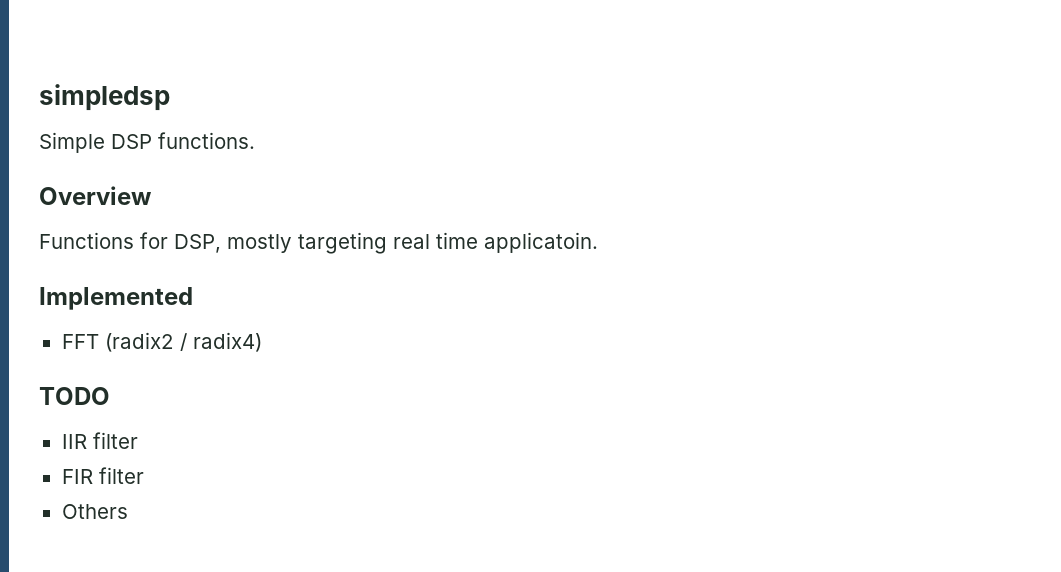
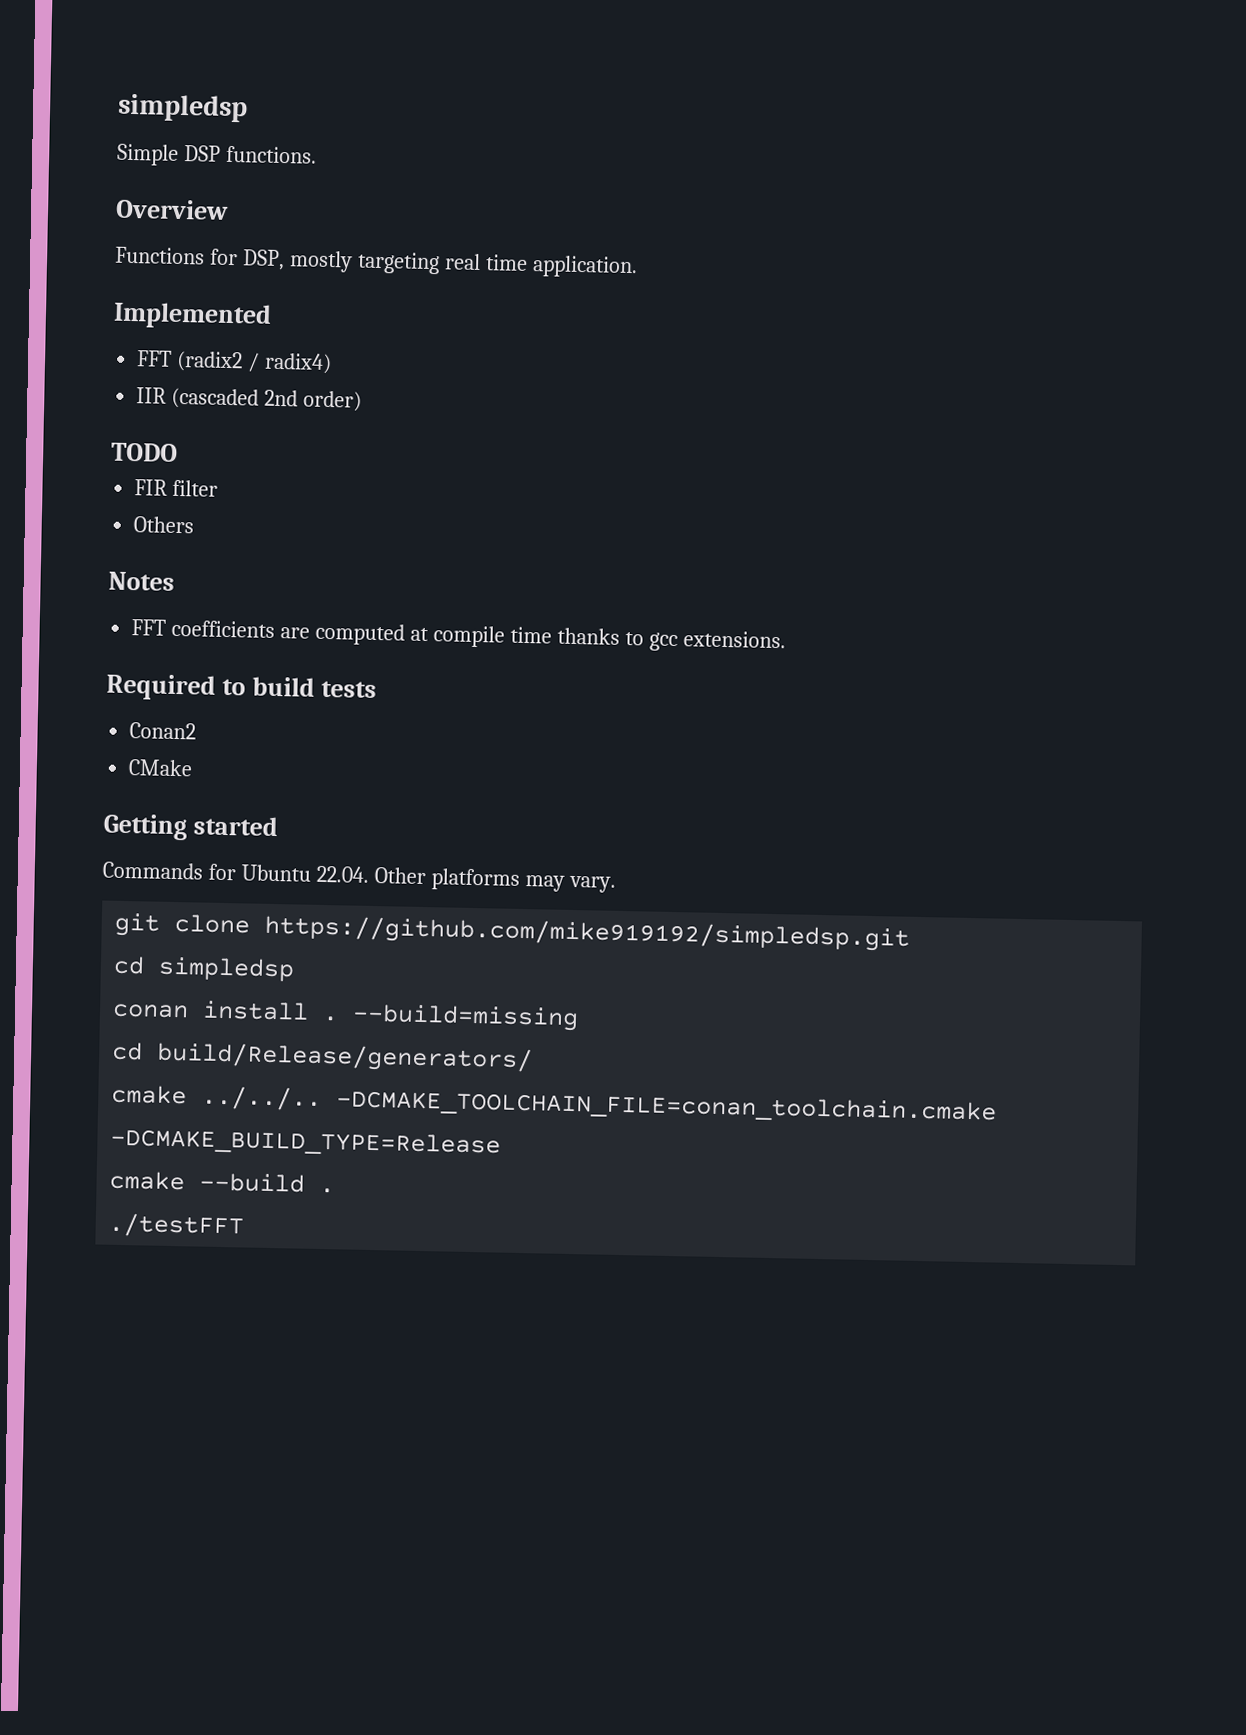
- Functions for DSP, mostly targeting real time applicatoin.
+ Functions for DSP, mostly targeting real time application.
+ IIR (cascaded 2nd order)
- IIR filter
+ Notes
+ FFT coefficients are computed at compile time thanks to gcc extensions.
+ Required to build tests
+ Conan2
+ CMake
+ Getting started
+ Commands for Ubuntu 22.04. Other platforms may vary.
+ git clone https://github.com/mike919192/simpledsp.git
+ cd simpledsp
+ conan install . --build=missing
+ cd build/Release/generators/
+ cmake ../../.. -DCMAKE_TOOLCHAIN_FILE=conan_toolchain.cmake -DCMAKE_BUILD_TYPE=Release
+ cmake --build .
+ ./testFFT

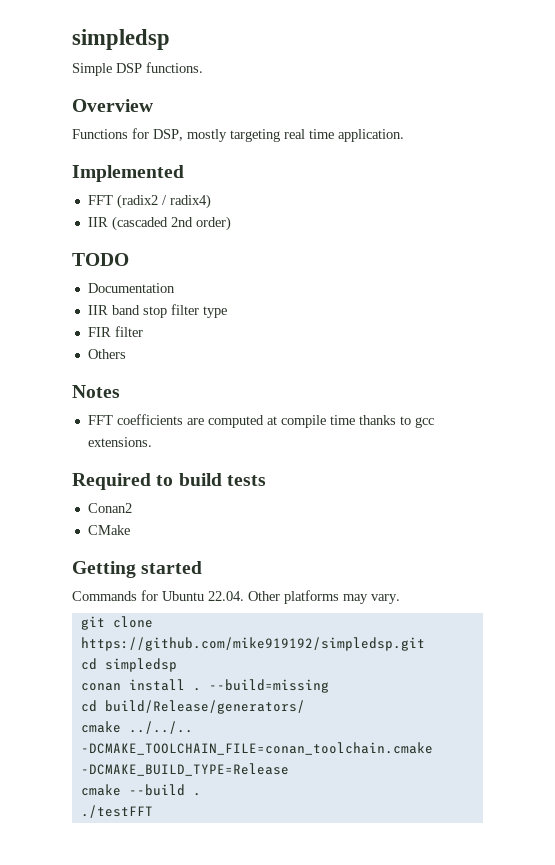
+ Documentation
+ IIR band stop filter type

